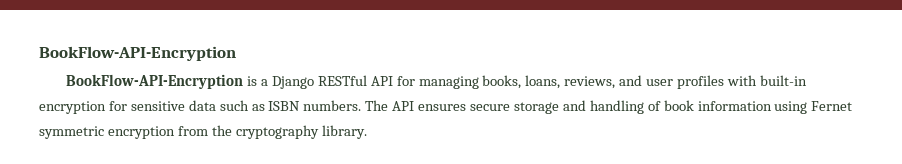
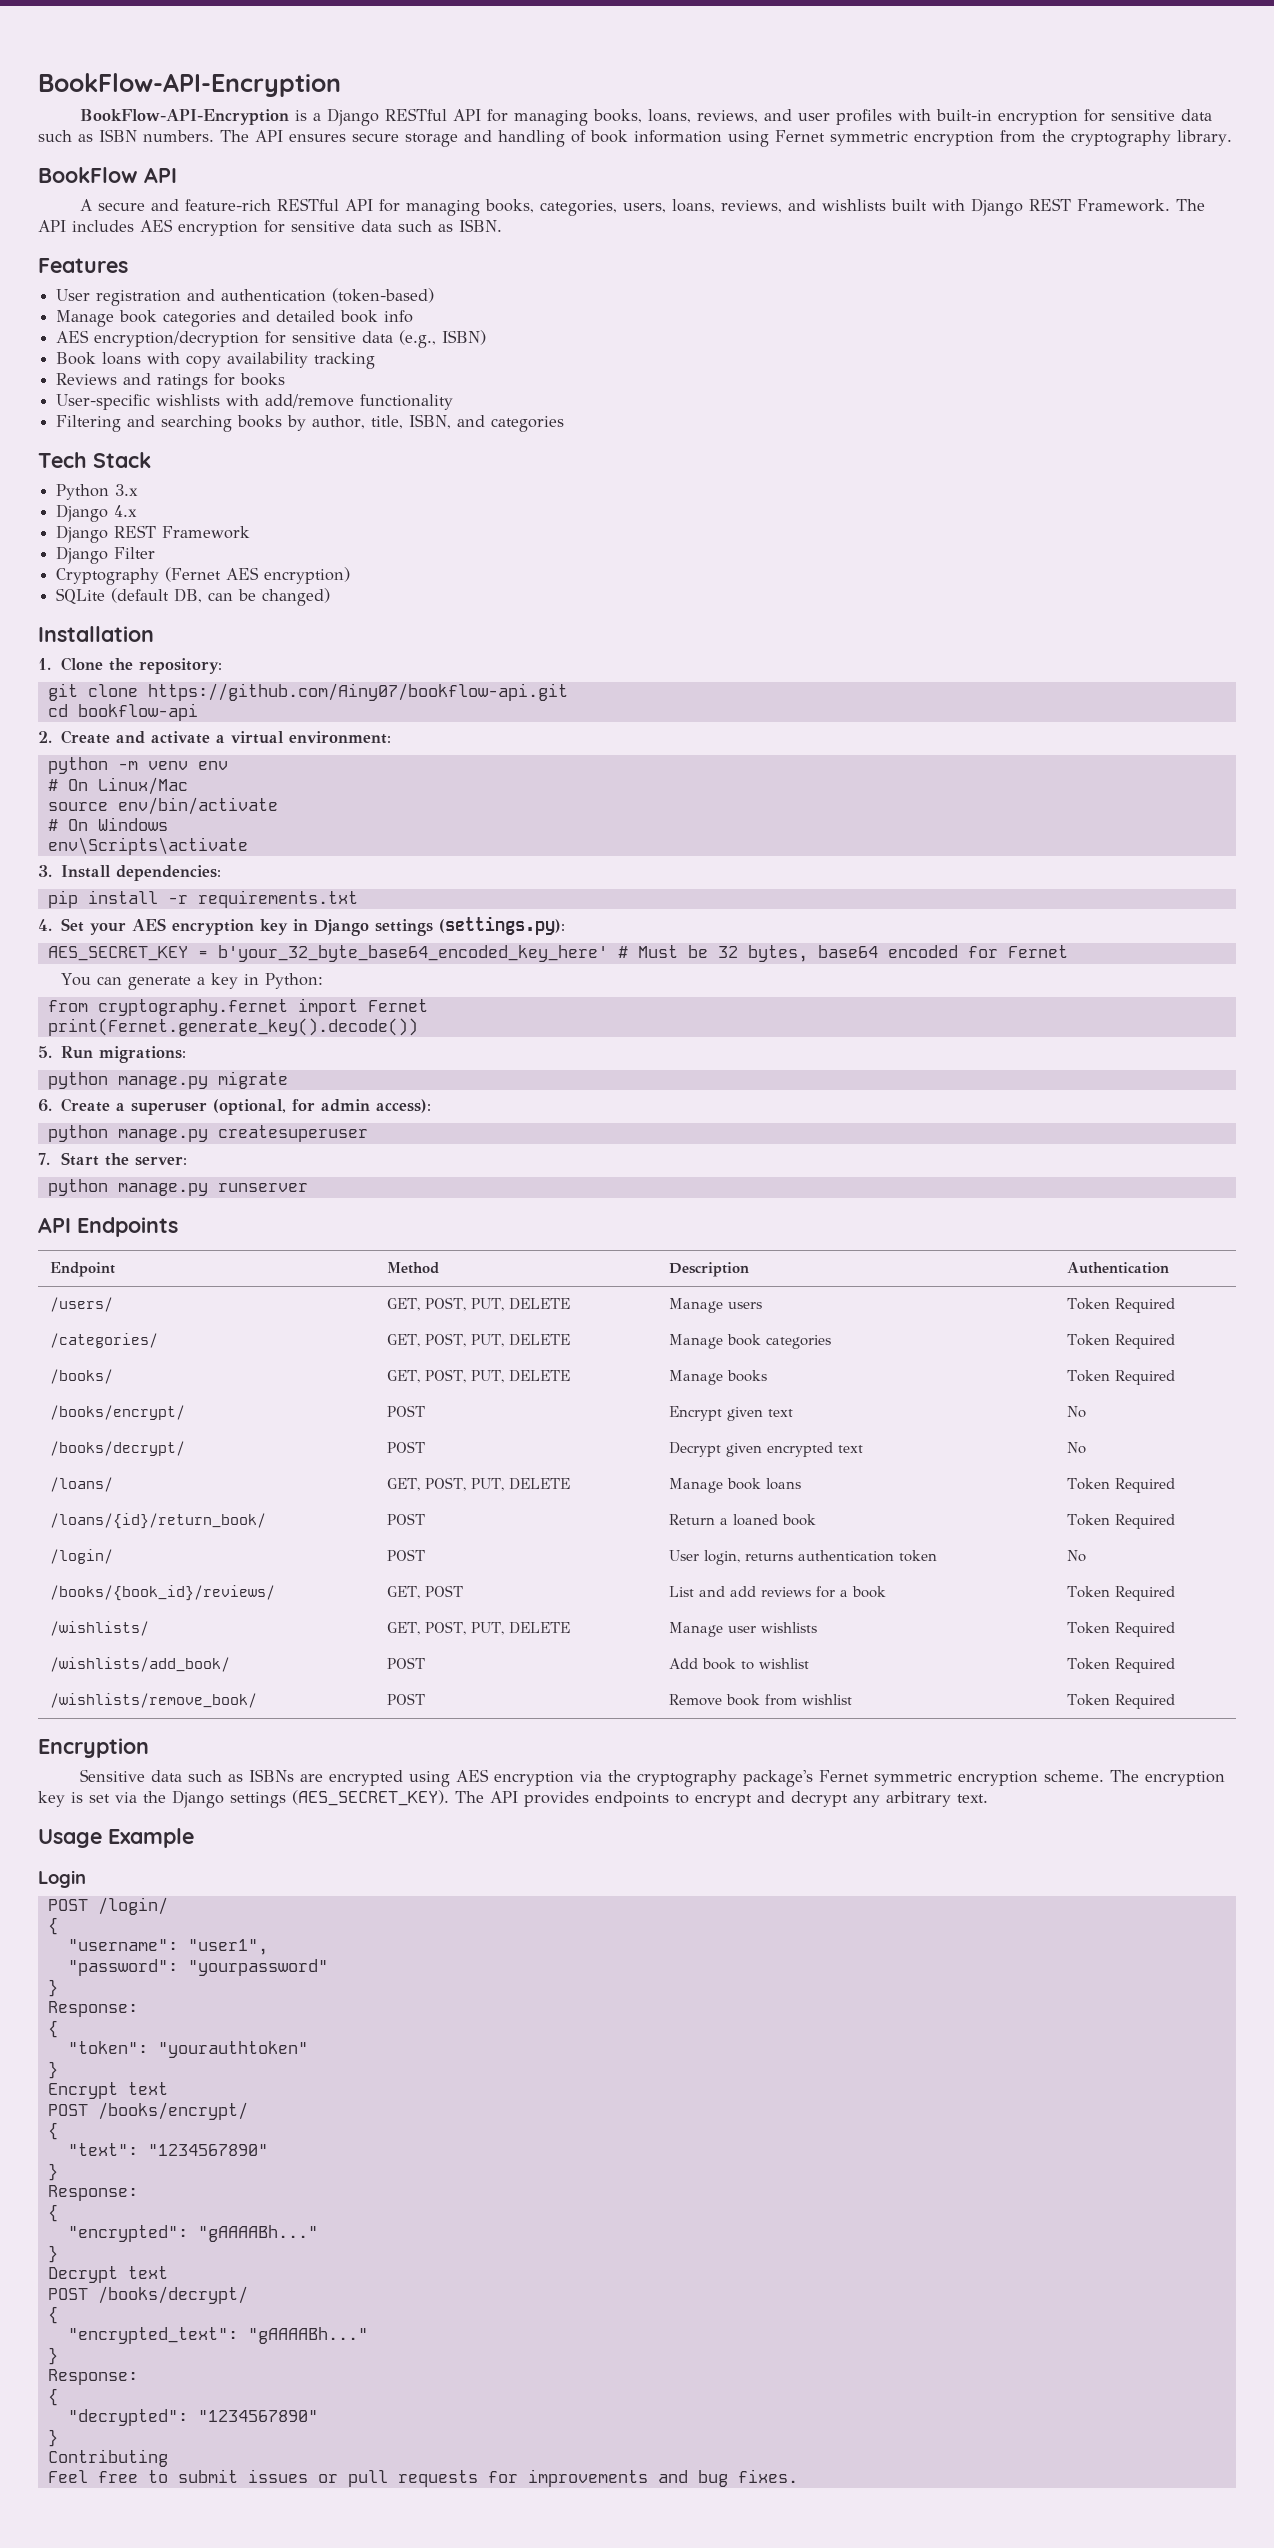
+ BookFlow API
+ A secure and feature-rich RESTful API for managing books, categories, users, loans, reviews, and wishlists built with Django REST Framework. The API includes AES encryption for sensitive data such as ISBN.
+ Features
+ User registration and authentication (token-based)
+ Manage book categories and detailed book info
+ AES encryption/decryption for sensitive data (e.g., ISBN)
+ Book loans with copy availability tracking
+ Reviews and ratings for books
+ User-specific wishlists with add/remove functionality
+ Filtering and searching books by author, title, ISBN, and categories
+ Tech Stack
+ Python 3.x
+ Django 4.x
+ Django REST Framework
+ Django Filter
+ Cryptography (Fernet AES encryption)
+ SQLite (default DB, can be changed)
+ Installation
+ 1. Clone the repository:
+ git clone https://github.com/Ainy07/bookflow-api.git
+ cd bookflow-api
+ 2. Create and activate a virtual environment:
+ python -m venv env
+ # On Linux/Mac
+ source env/bin/activate
+ # On Windows
+ env\Scripts\activate
+ 3. Install dependencies:
+ pip install -r requirements.txt
+ 4. Set your AES encryption key in Django settings (settings.py):
+ AES_SECRET_KEY = b'your_32_byte_base64_encoded_key_here' # Must be 32 bytes, base64 encoded for Fernet
+ You can generate a key in Python:
+ from cryptography.fernet import Fernet
+ print(Fernet.generate_key().decode())
+ 5. Run migrations:
+ python manage.py migrate
+ 6. Create a superuser (optional, for admin access):
+ python manage.py createsuperuser
+ 7. Start the server:
+ python manage.py runserver
+ API Endpoints
+ Endpoint | Method | Description | Authentication
+ /users/ | GET, POST, PUT, DELETE | Manage users | Token Required
+ /categories/ | GET, POST, PUT, DELETE | Manage book categories | Token Required
+ /books/ | GET, POST, PUT, DELETE | Manage books | Token Required
+ /books/encrypt/ | POST | Encrypt given text | No
+ /books/decrypt/ | POST | Decrypt given encrypted text | No
+ /loans/ | GET, POST, PUT, DELETE | Manage book loans | Token Required
+ /loans/{id}/return_book/ | POST | Return a loaned book | Token Required
+ /login/ | POST | User login, returns authentication token | No
+ /books/{book_id}/reviews/ | GET, POST | List and add reviews for a book | Token Required
+ /wishlists/ | GET, POST, PUT, DELETE | Manage user wishlists | Token Required
+ /wishlists/add_book/ | POST | Add book to wishlist | Token Required
+ /wishlists/remove_book/ | POST | Remove book from wishlist | Token Required
+ Encryption
+ Sensitive data such as ISBNs are encrypted using AES encryption via the cryptography package's Fernet symmetric encryption scheme. The encryption key is set via the Django settings (AES_SECRET_KEY). The API provides endpoints to encrypt and decrypt any arbitrary text.
+ Usage Example
+ Login
+ POST /login/
+ {
+ "username": "user1",
+ "password": "yourpassword"
+ }
+ Response:
+ {
+ "token": "yourauthtoken"
+ }
+ Encrypt text
+ POST /books/encrypt/
+ {
+ "text": "1234567890"
+ }
+ Response:
+ {
+ "encrypted": "gAAAABh..."
+ }
+ Decrypt text
+ POST /books/decrypt/
+ {
+ "encrypted_text": "gAAAABh..."
+ }
+ Response:
+ {
+ "decrypted": "1234567890"
+ }
+ Contributing
+ Feel free to submit issues or pull requests for improvements and bug fixes.

